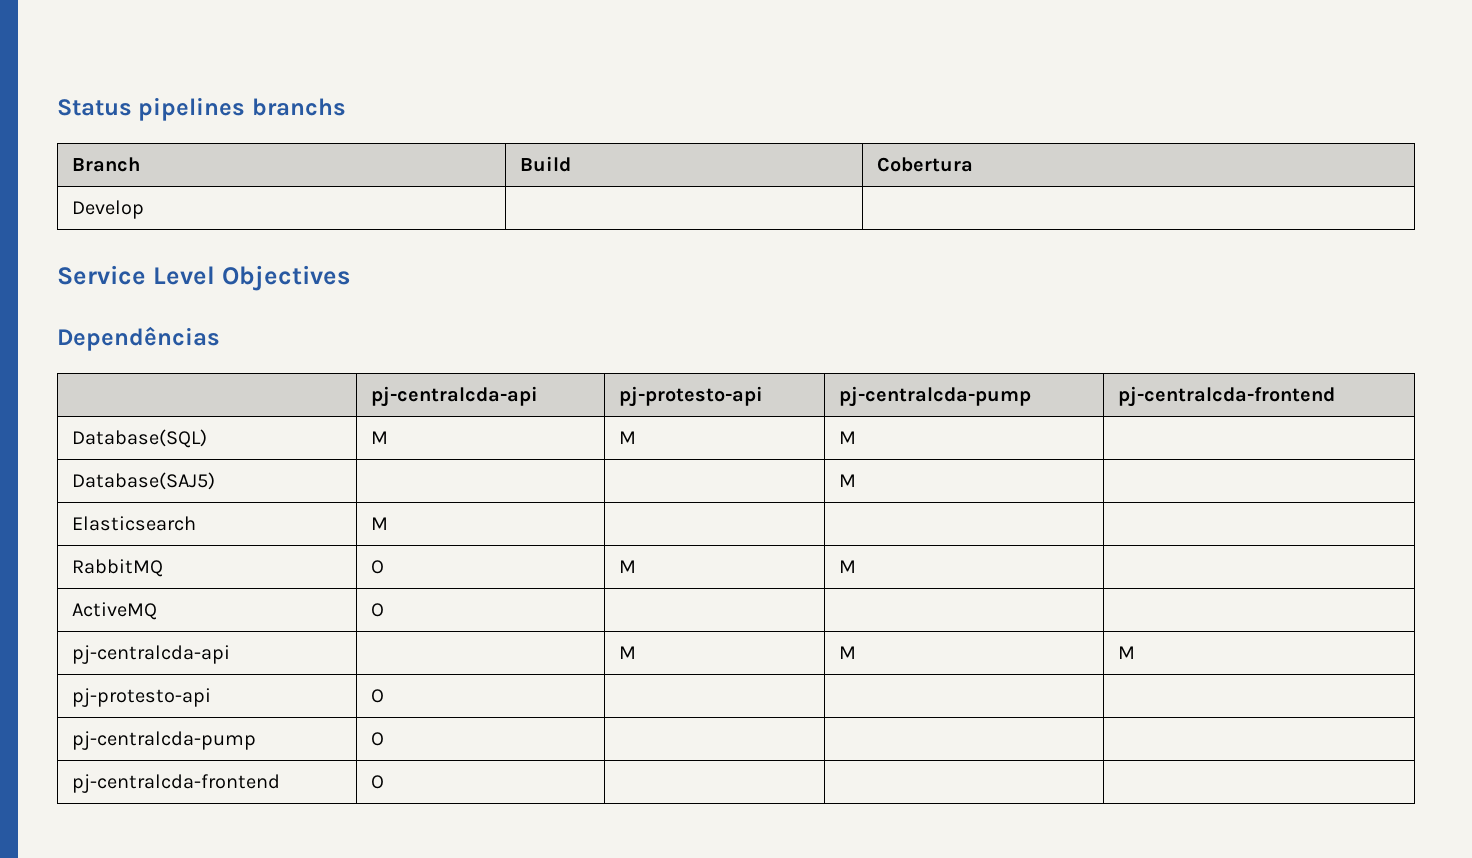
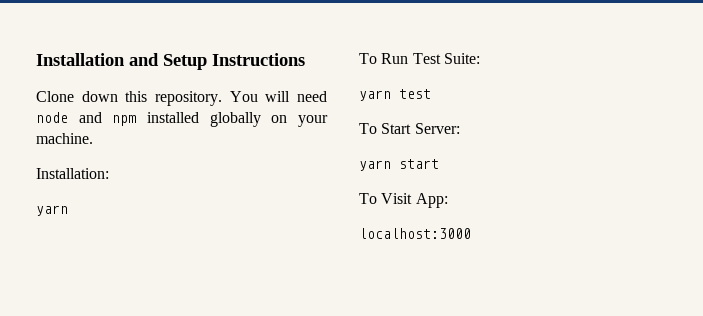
- Status pipelines branchs
- Branch | Build | Cobertura
- Develop | |
- Service Level Objectives
- Dependências
- | pj-centralcda-api | pj-protesto-api | pj-centralcda-pump | pj-centralcda-frontend
- Database(SQL) | M | M | M |
- Database(SAJ5) | | | M |
- Elasticsearch | M | | |
- RabbitMQ | O | M | M |
- ActiveMQ | O | | |
- pj-centralcda-api | | M | M | M
- pj-protesto-api | O | | |
- pj-centralcda-pump | O | | |
- pj-centralcda-frontend | O | | |
+ Installation and Setup Instructions
+ Clone down this repository. You will need node and npm installed globally on your machine.
+ Installation:
+ yarn
+ To Run Test Suite:
+ yarn test
+ To Start Server:
+ yarn start
+ To Visit App:
+ localhost:3000

